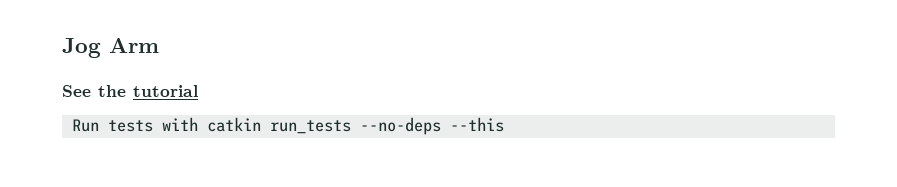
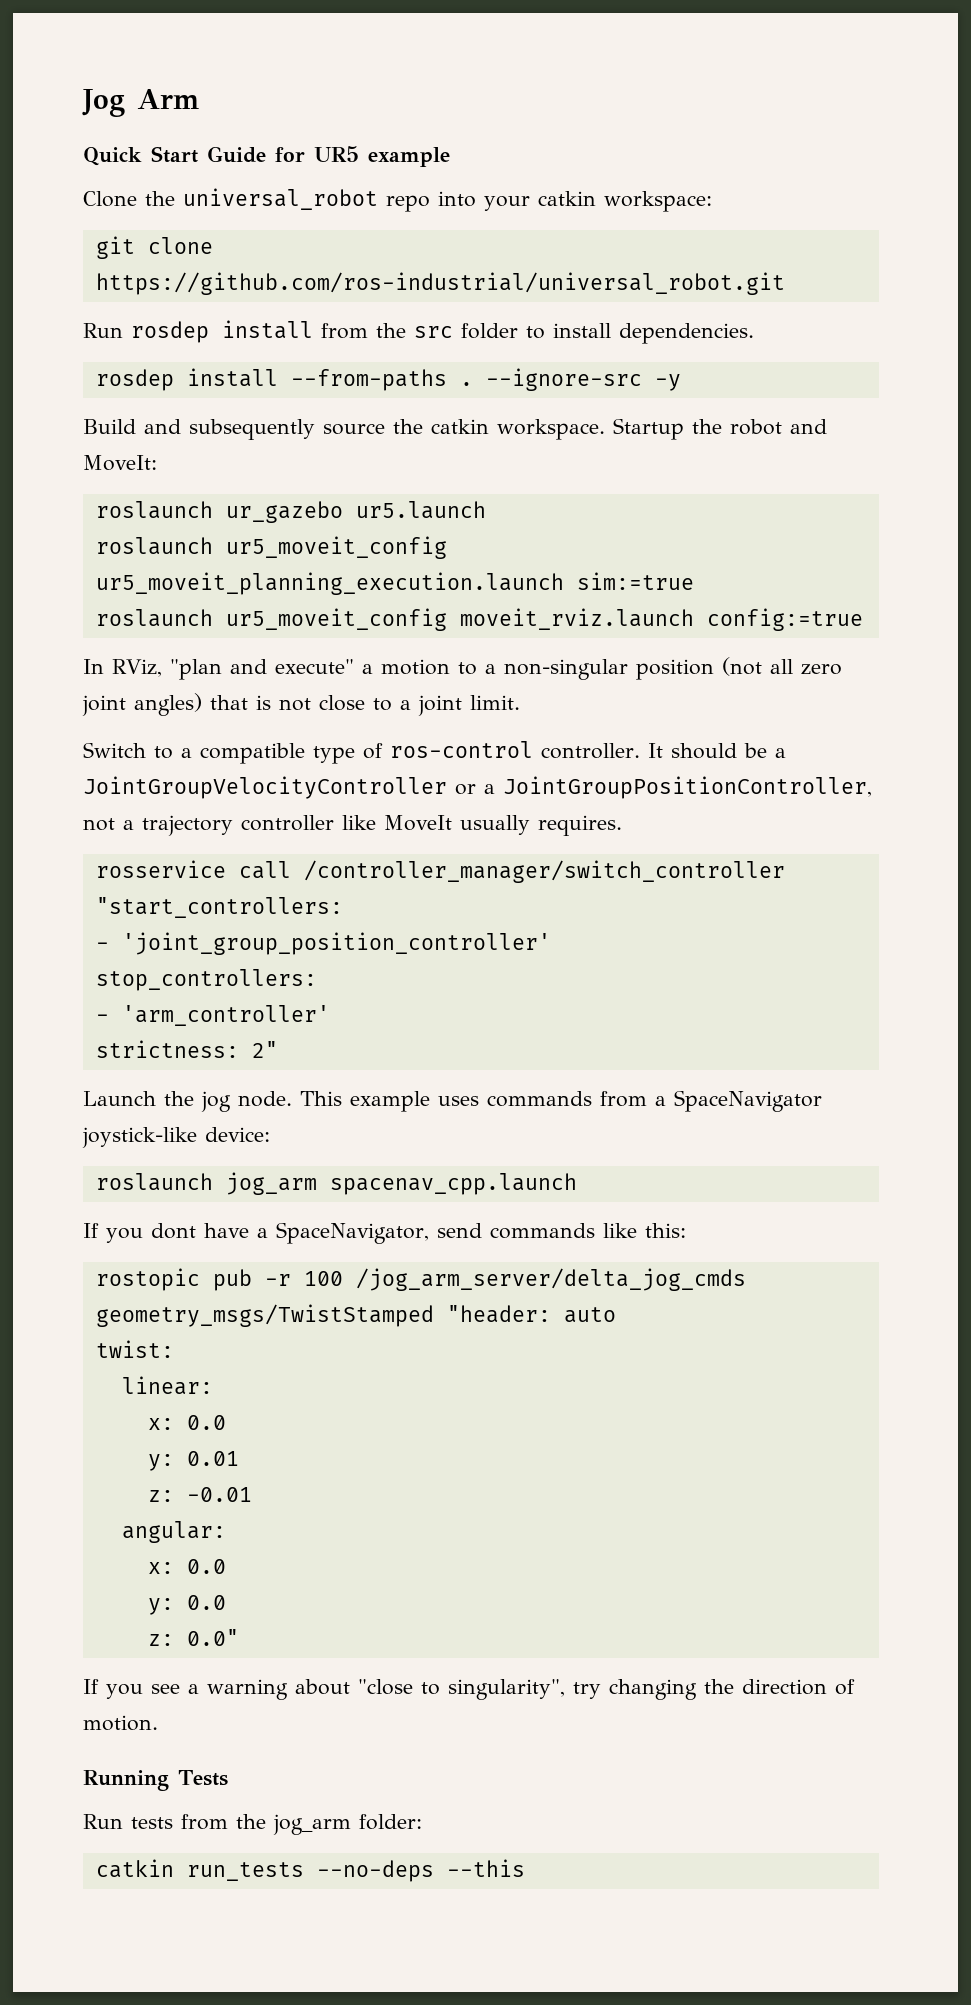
- See the tutorial
- Run tests with catkin run_tests --no-deps --this
+ Quick Start Guide for UR5 example
+ Clone the universal_robot repo into your catkin workspace:
+ git clone https://github.com/ros-industrial/universal_robot.git
+ Run rosdep install from the src folder to install dependencies.
+ rosdep install --from-paths . --ignore-src -y
+ Build and subsequently source the catkin workspace. Startup the robot and MoveIt:
+ roslaunch ur_gazebo ur5.launch
+ roslaunch ur5_moveit_config ur5_moveit_planning_execution.launch sim:=true
+ roslaunch ur5_moveit_config moveit_rviz.launch config:=true
+ In RViz, "plan and execute" a motion to a non-singular position (not all zero joint angles) that is not close to a joint limit.
+ Switch to a compatible type of ros-control controller. It should be a JointGroupVelocityController or a JointGroupPositionController, not a trajectory controller like MoveIt usually requires.
+ rosservice call /controller_manager/switch_controller "start_controllers:
+ - 'joint_group_position_controller'
+ stop_controllers:
+ - 'arm_controller'
+ strictness: 2"
+ Launch the jog node. This example uses commands from a SpaceNavigator joystick-like device:
+ roslaunch jog_arm spacenav_cpp.launch
+ If you dont have a SpaceNavigator, send commands like this:
+ rostopic pub -r 100 /jog_arm_server/delta_jog_cmds geometry_msgs/TwistStamped "header: auto
+ twist:
+ linear:
+ x: 0.0
+ y: 0.01
+ z: -0.01
+ angular:
+ x: 0.0
+ y: 0.0
+ z: 0.0"
+ If you see a warning about "close to singularity", try changing the direction of motion.
+ Running Tests
+ Run tests from the jog_arm folder:
+ catkin run_tests --no-deps --this

